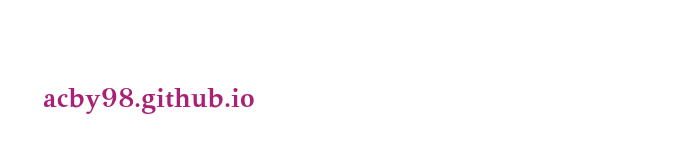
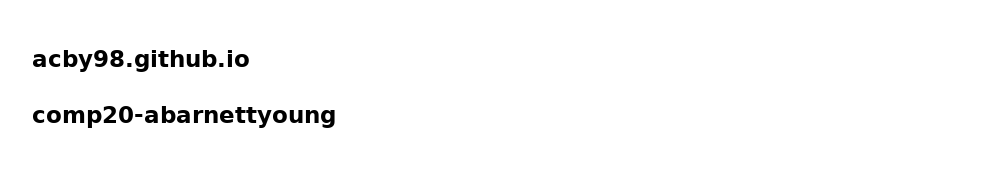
+ comp20-abarnettyoung

